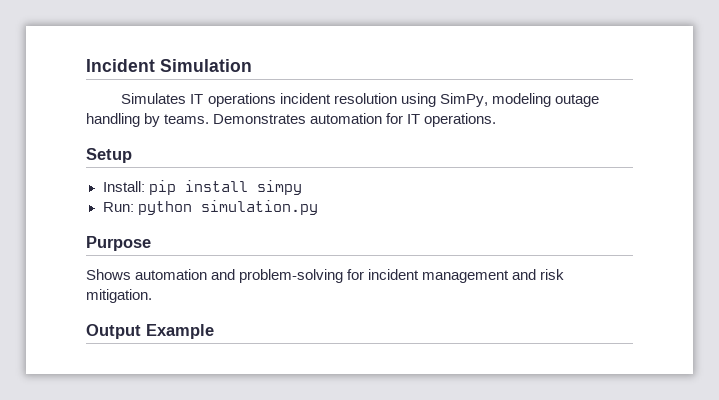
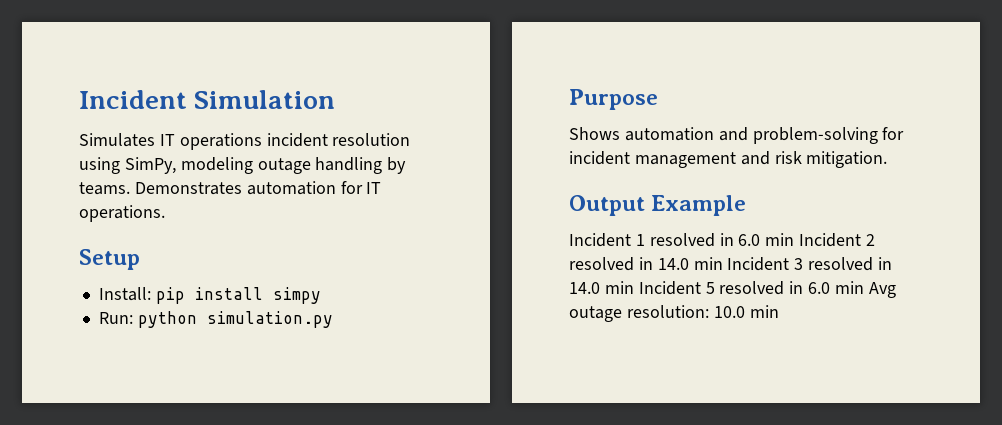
+ Incident 1 resolved in 6.0 min Incident 2 resolved in 14.0 min Incident 3 resolved in 14.0 min Incident 5 resolved in 6.0 min Avg outage resolution: 10.0 min

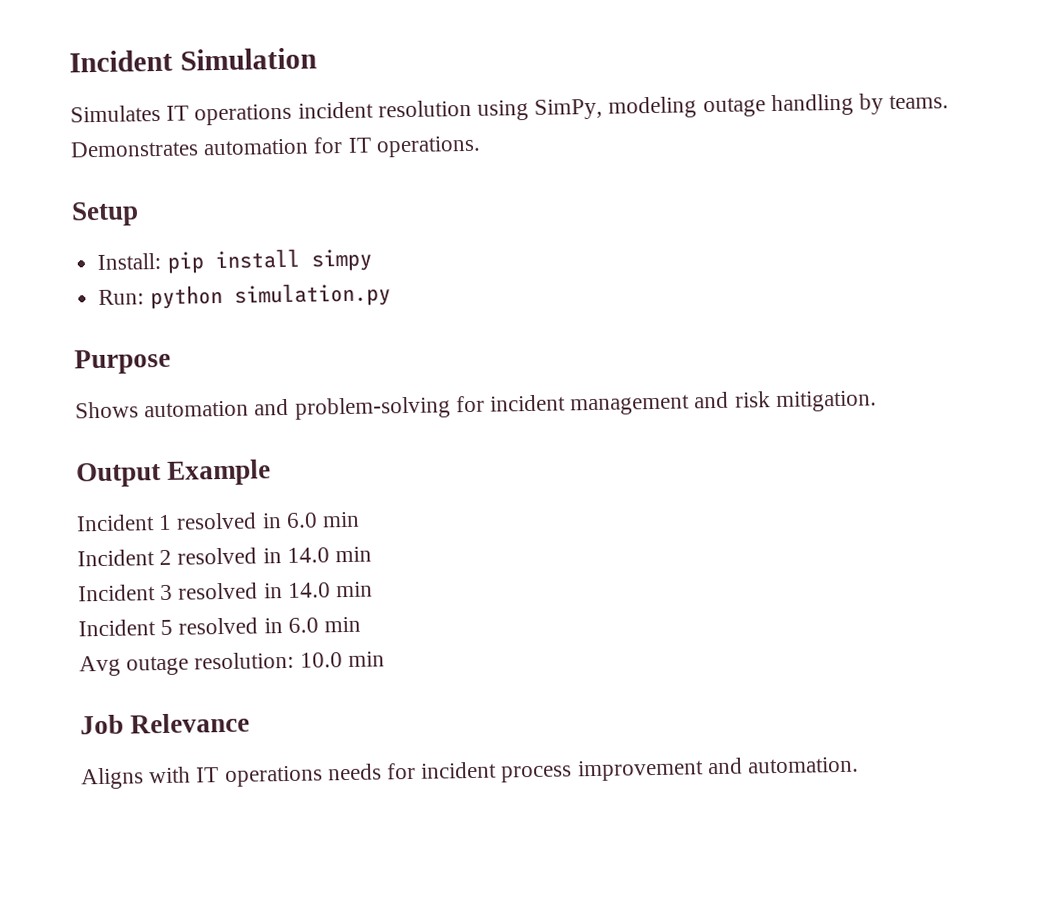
- Incident 1 resolved in 6.0 min Incident 2 resolved in 14.0 min Incident 3 resolved in 14.0 min Incident 5 resolved in 6.0 min Avg outage resolution: 10.0 min
+ Incident 1 resolved in 6.0 min
+ Incident 2 resolved in 14.0 min
+ Incident 3 resolved in 14.0 min
+ Incident 5 resolved in 6.0 min
+ Avg outage resolution: 10.0 min
+ Job Relevance
+ Aligns with IT operations needs for incident process improvement and automation.

